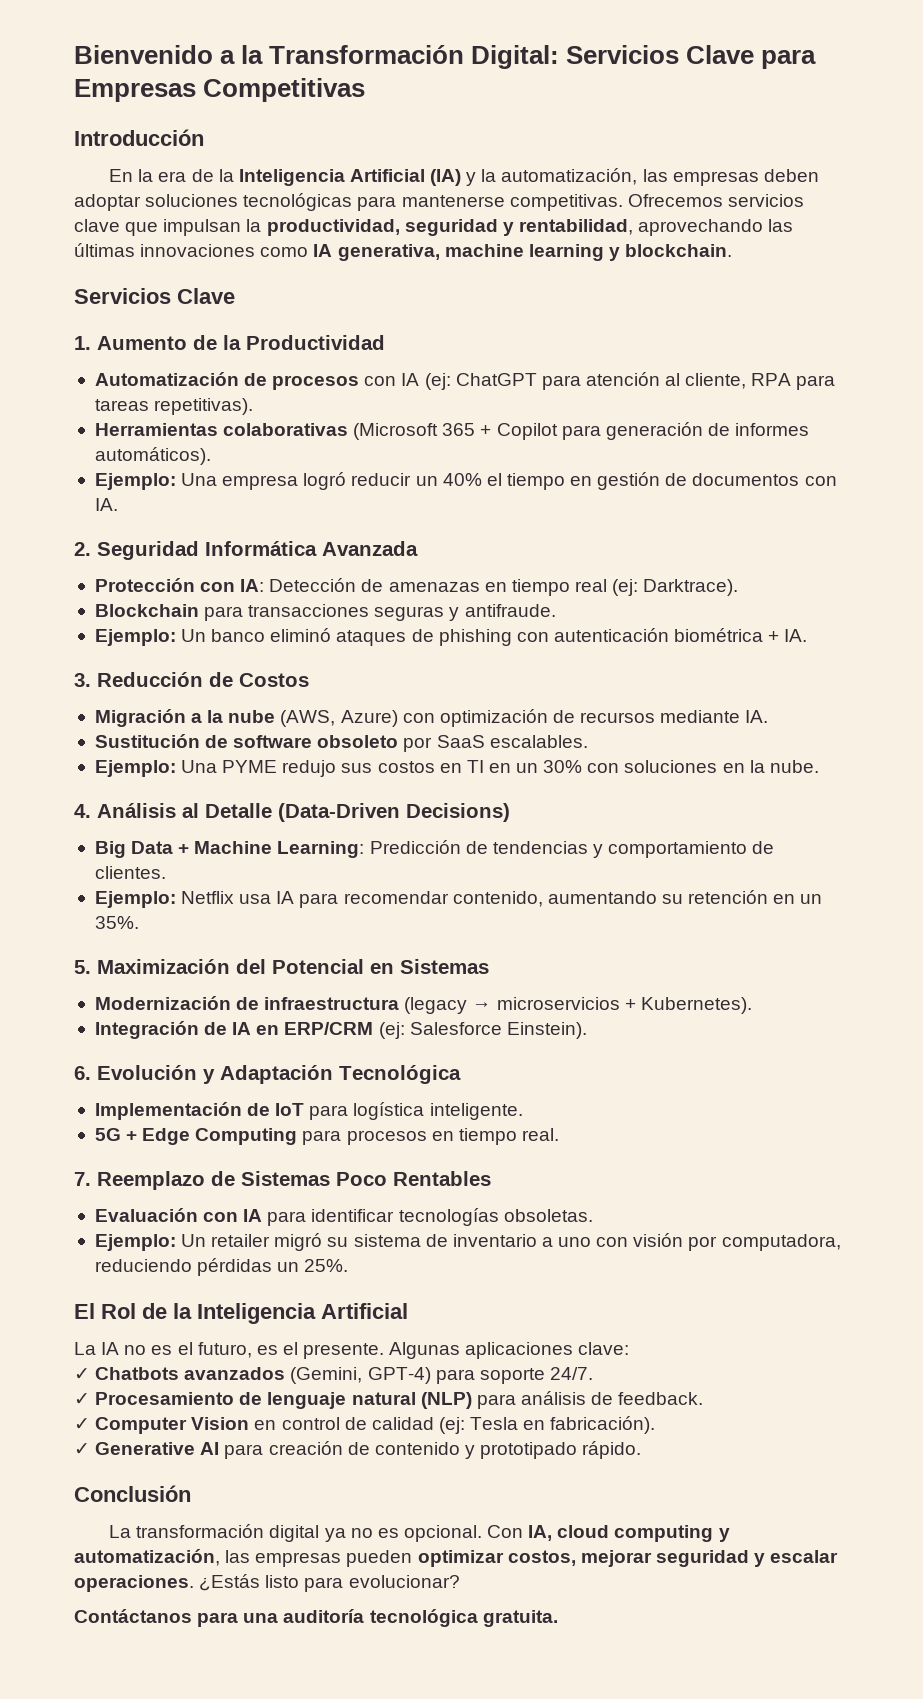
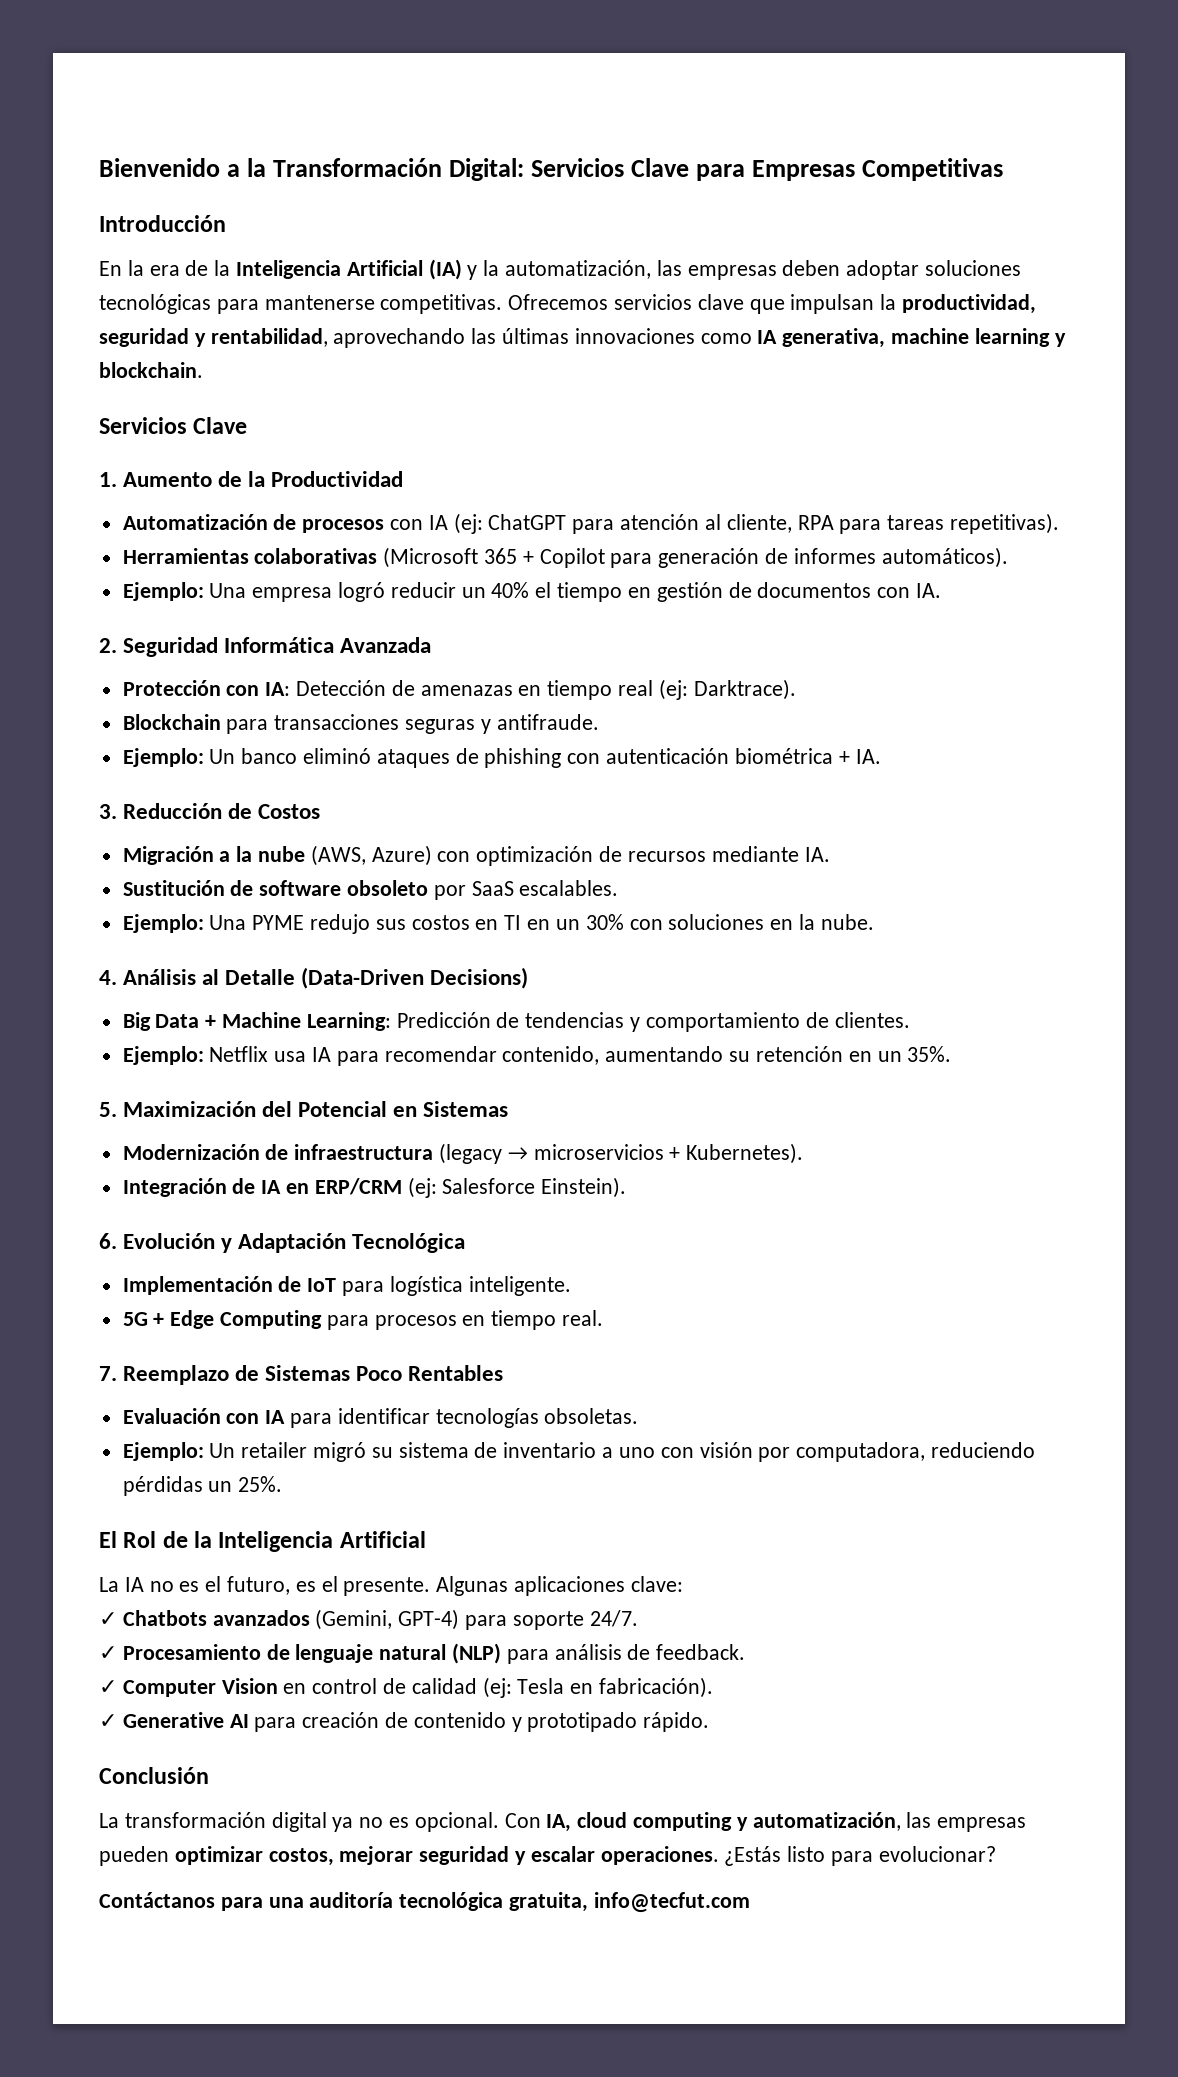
- Contáctanos para una auditoría tecnológica gratuita.
+ Contáctanos para una auditoría tecnológica gratuita, info@tecfut.com

